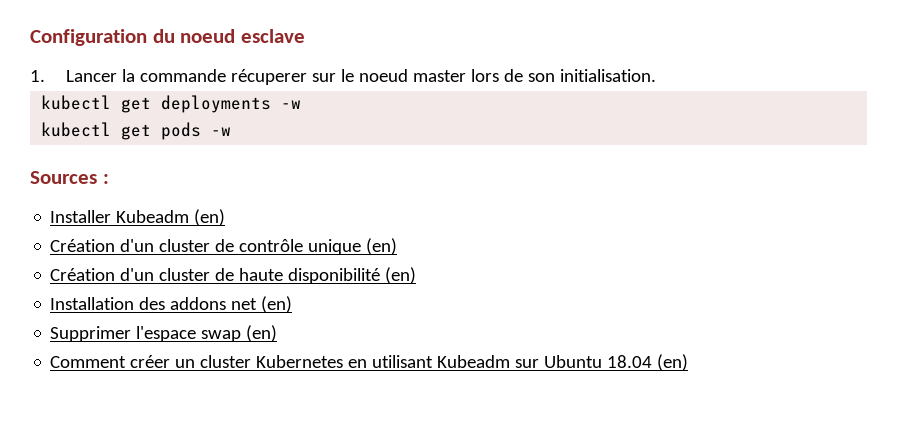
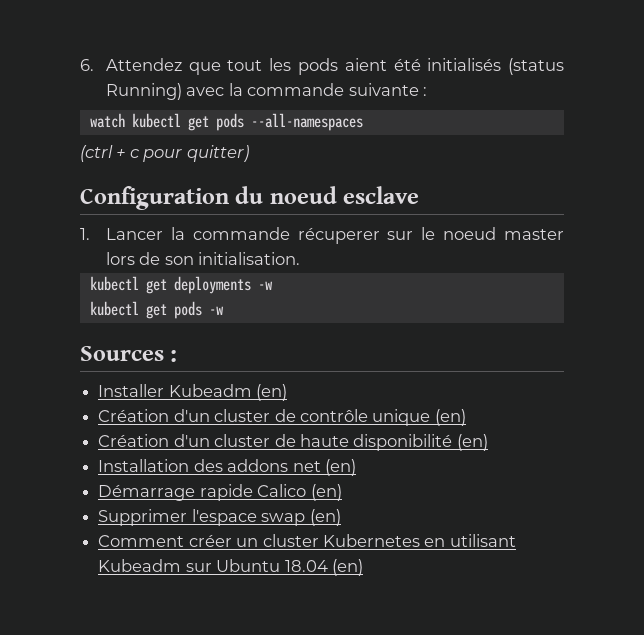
+ 6. Attendez que tout les pods aient été initialisés (status Running) avec la commande suivante :
+ watch kubectl get pods --all-namespaces
+ (ctrl + c pour quitter)
+ Démarrage rapide Calico (en)

